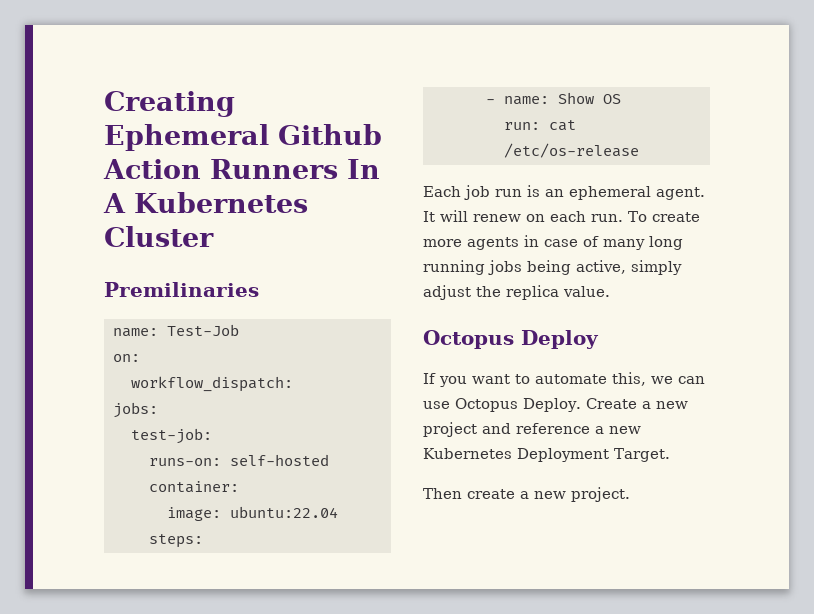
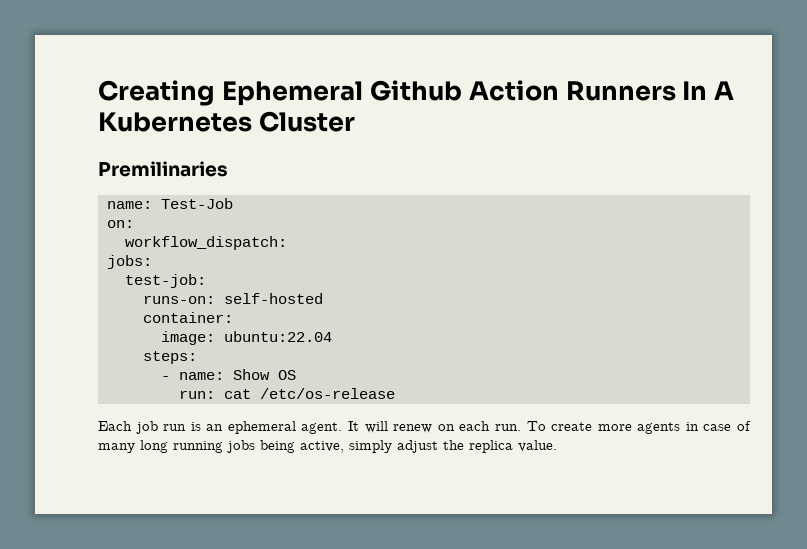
- Octopus Deploy
- If you want to automate this, we can use Octopus Deploy. Create a new project and reference a new Kubernetes Deployment Target.
- Then create a new project.

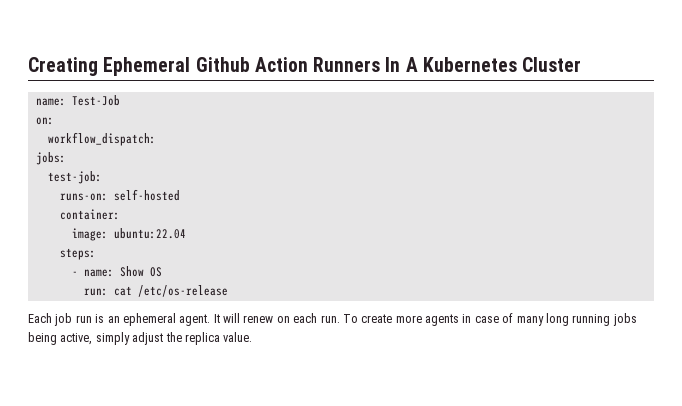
- Premilinaries

